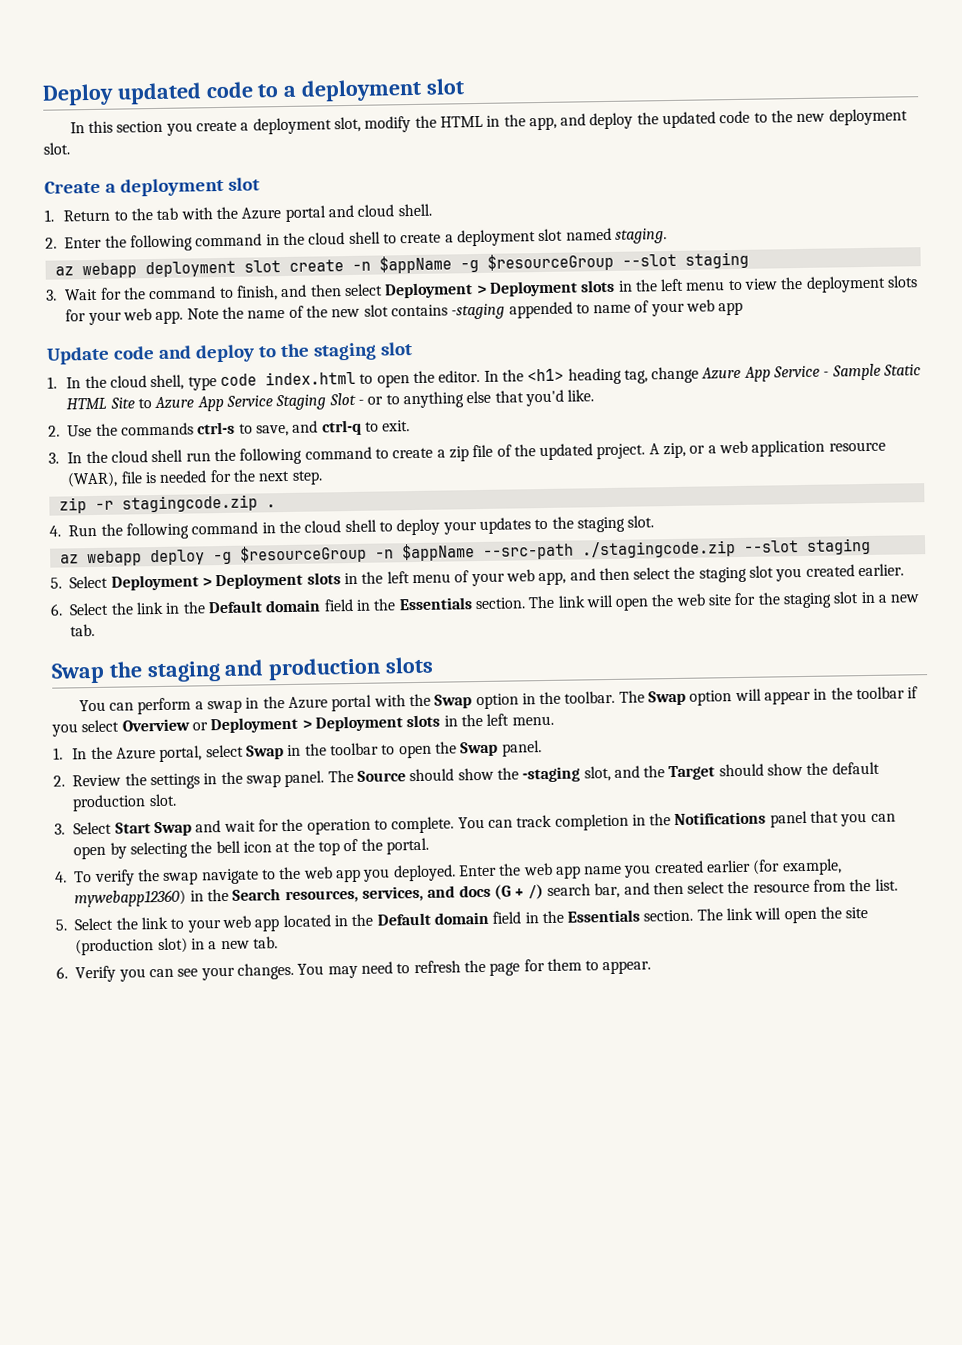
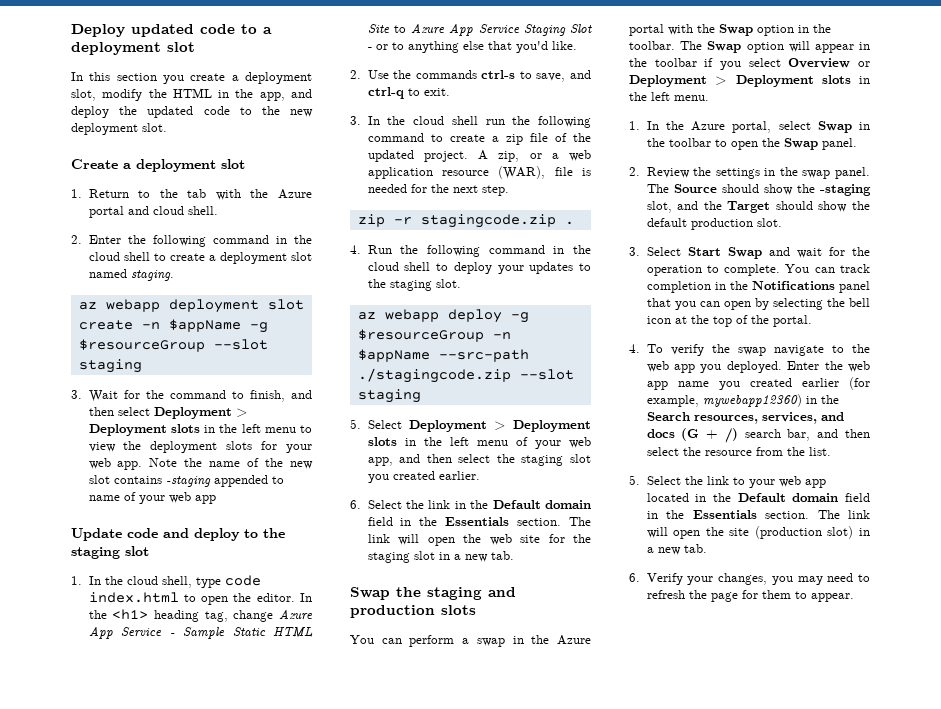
- 6. Verify you can see your changes. You may need to refresh the page for them to appear.
+ 6. Verify your changes, you may need to refresh the page for them to appear.

